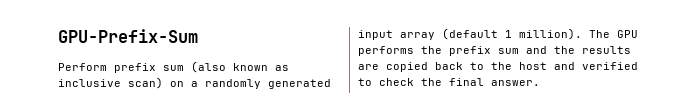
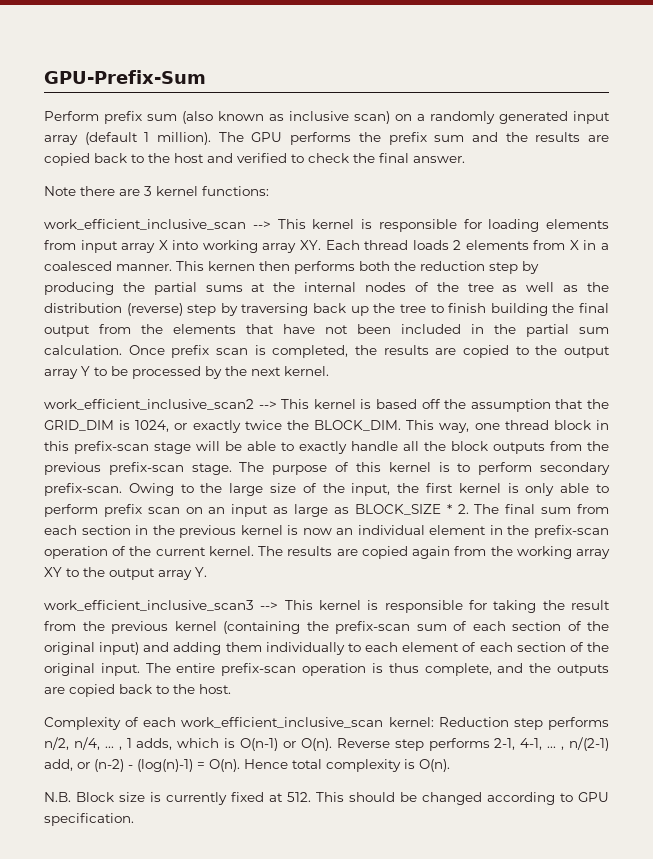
+ Note there are 3 kernel functions:
+ work_efficient_inclusive_scan --> This kernel is responsible for loading elements from input array X into working array XY. Each thread loads 2 elements from X in a coalesced manner. This kernen then performs both the reduction step by producing the partial sums at the internal nodes of the tree as well as the distribution (reverse) step by traversing back up the tree to finish building the final output from the elements that have not been included in the partial sum calculation. Once prefix scan is completed, the results are copied to the output array Y to be processed by the next kernel.
+ work_efficient_inclusive_scan2 --> This kernel is based off the assumption that the GRID_DIM is 1024, or exactly twice the BLOCK_DIM. This way, one thread block in this prefix-scan stage will be able to exactly handle all the block outputs from the previous prefix-scan stage. The purpose of this kernel is to perform secondary prefix-scan. Owing to the large size of the input, the first kernel is only able to perform prefix scan on an input as large as BLOCK_SIZE * 2. The final sum from each section in the previous kernel is now an individual element in the prefix-scan operation of the current kernel. The results are copied again from the working array XY to the output array Y.
+ work_efficient_inclusive_scan3 --> This kernel is responsible for taking the result from the previous kernel (containing the prefix-scan sum of each section of the original input) and adding them individually to each element of each section of the original input. The entire prefix-scan operation is thus complete, and the outputs are copied back to the host.
+ Complexity of each work_efficient_inclusive_scan kernel: Reduction step performs n/2, n/4, ... , 1 adds, which is O(n-1) or O(n). Reverse step performs 2-1, 4-1, ... , n/(2-1) add, or (n-2) - (log(n)-1) = O(n). Hence total complexity is O(n).
+ N.B. Block size is currently fixed at 512. This should be changed according to GPU specification.

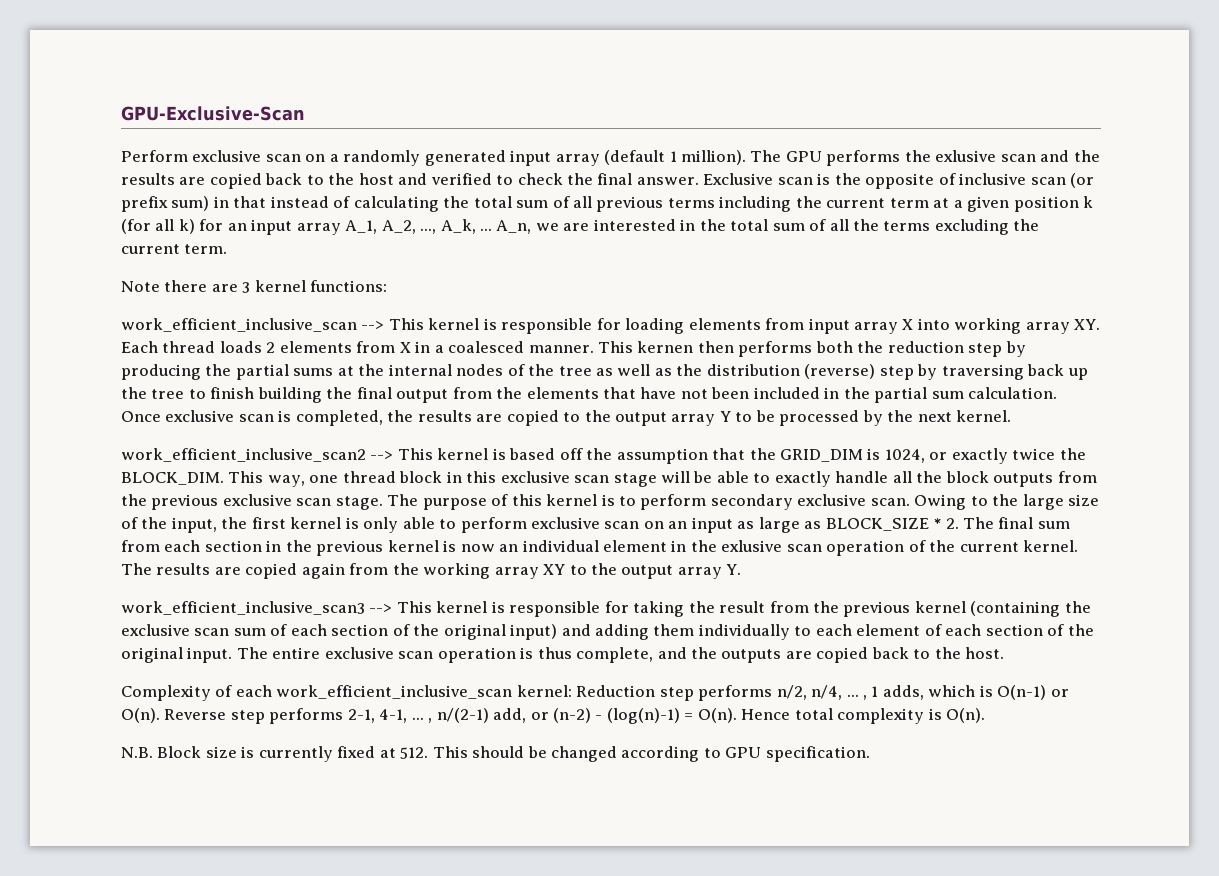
- GPU-Prefix-Sum
+ GPU-Exclusive-Scan
- Perform prefix sum (also known as inclusive scan) on a randomly generated input array (default 1 million).
+ Perform exclusive scan on a randomly generated input array (default 1 million).
- The GPU performs the prefix sum and the results are copied back to the host and verified to check the final answer.
+ The GPU performs the exlusive scan and the results are copied back to the host and verified to check the final answer. Exclusive scan is the opposite of inclusive scan (or prefix sum) in that instead of calculating the total sum of all previous terms including the current term at a given position k (for all k) for an input array A_1, A_2, ..., A_k, ... A_n, we are interested in the total sum of all the terms excluding the current term.
- Once prefix scan is completed, the results are copied to the output array Y to be processed by the next kernel.
+ Once exclusive scan is completed, the results are copied to the output array Y to be processed by the next kernel.
- This way, one thread block in this prefix-scan stage will be able to exactly handle all the block outputs from the previous prefix-scan stage.
+ This way, one thread block in this exclusive scan stage will be able to exactly handle all the block outputs from the previous exclusive scan stage.
- The purpose of this kernel is to perform secondary prefix-scan.
+ The purpose of this kernel is to perform secondary exclusive scan.
- Owing to the large size of the input, the first kernel is only able to perform prefix scan on an input as large as BLOCK_SIZE * 2. The final sum from each section in the previous kernel is now an individual element in the prefix-scan operation of the current kernel.
+ Owing to the large size of the input, the first kernel is only able to perform exclusive scan on an input as large as BLOCK_SIZE * 2. The final sum from each section in the previous kernel is now an individual element in the exlusive scan operation of the current kernel.
- work_efficient_inclusive_scan3 --> This kernel is responsible for taking the result from the previous kernel (containing the prefix-scan sum of each section of the original input) and adding them individually to each element of each section of the original input.
+ work_efficient_inclusive_scan3 --> This kernel is responsible for taking the result from the previous kernel (containing the exclusive scan sum of each section of the original input) and adding them individually to each element of each section of the original input.
- The entire prefix-scan operation is thus complete, and the outputs are copied back to the host.
+ The entire exclusive scan operation is thus complete, and the outputs are copied back to the host.

